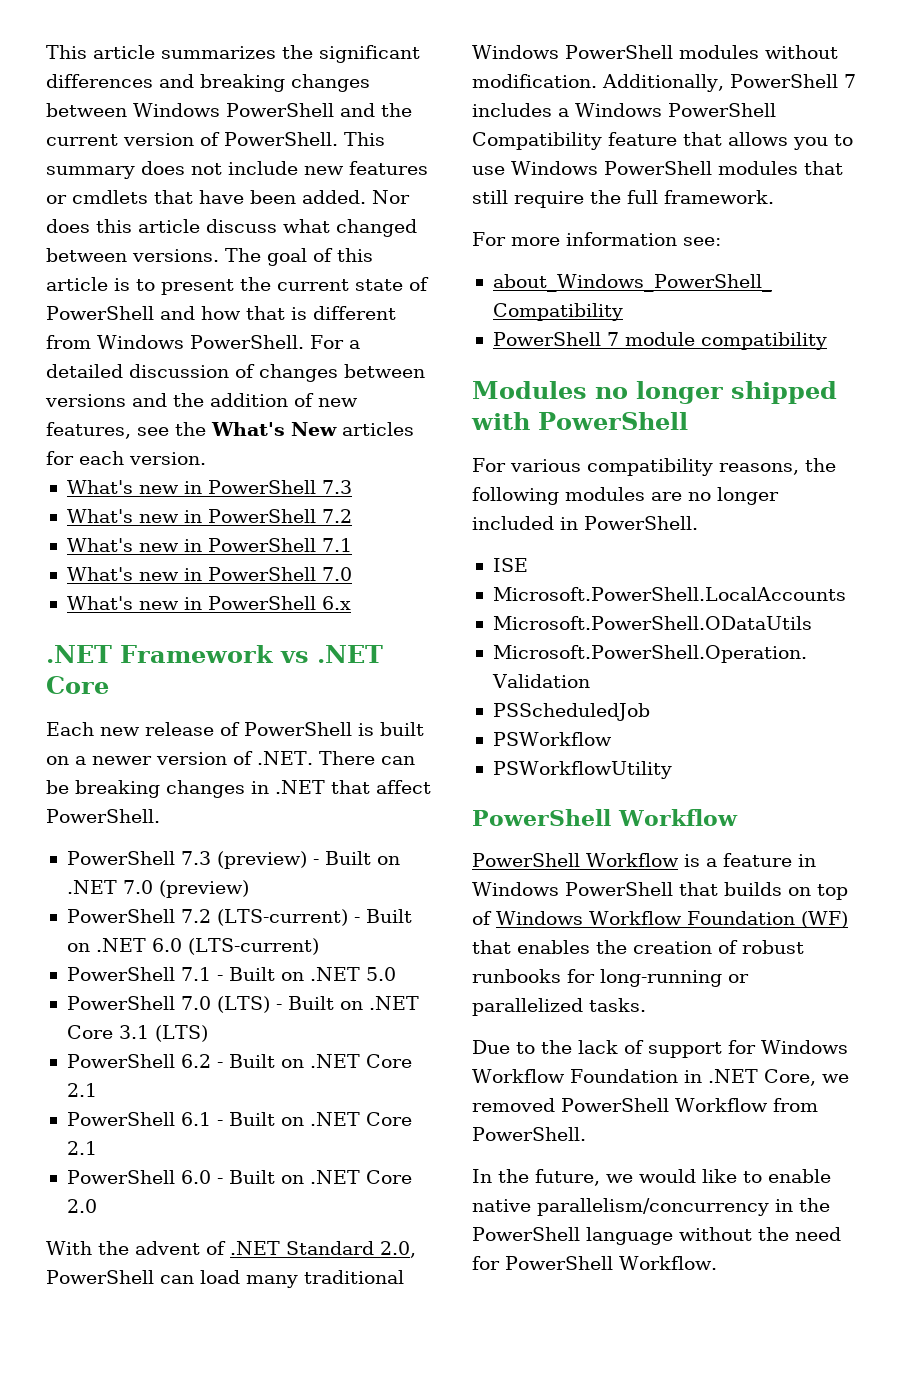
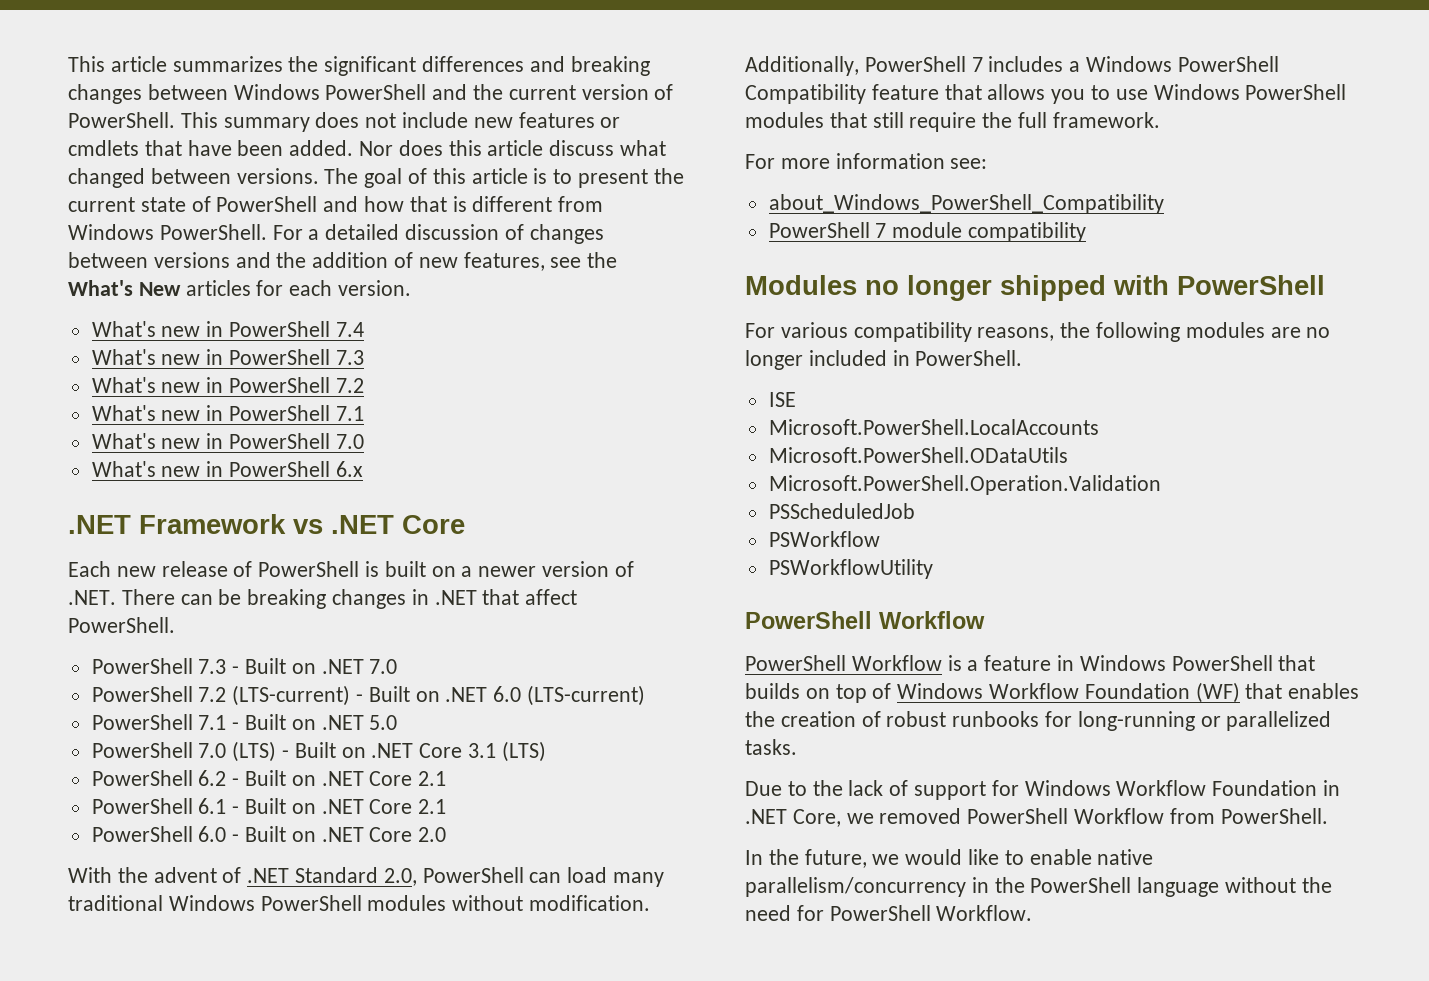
+ What's new in PowerShell 7.4
- PowerShell 7.3 (preview) - Built on .NET 7.0 (preview)
+ PowerShell 7.3 - Built on .NET 7.0

